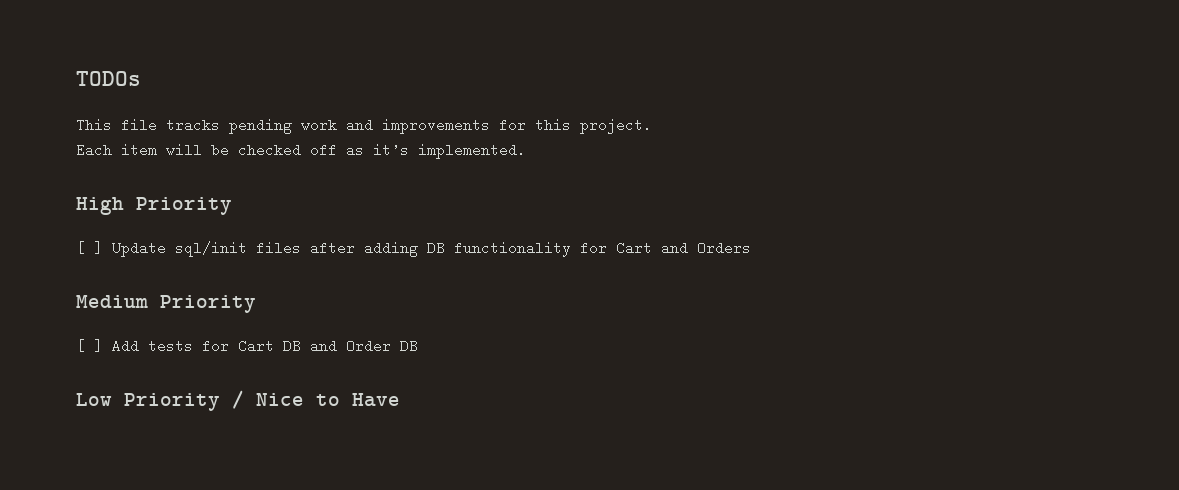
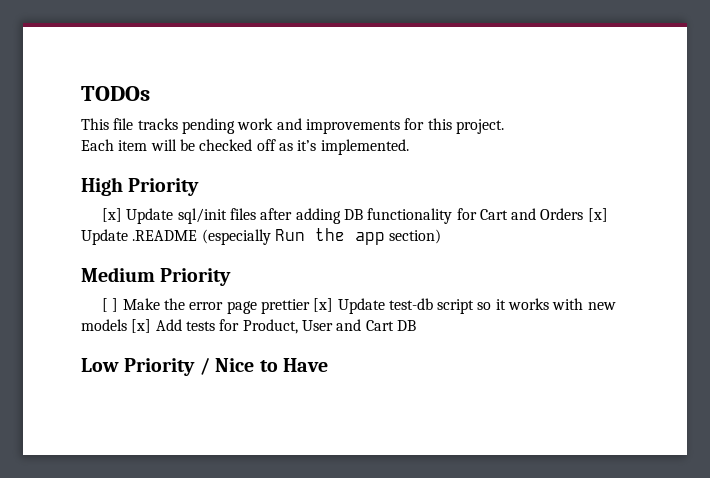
- [ ] Update sql/init files after adding DB functionality for Cart and Orders
+ [x] Update sql/init files after adding DB functionality for Cart and Orders [x] Update .README (especially Run the app section)
  Medium Priority
- [ ] Add tests for Cart DB and Order DB
+ [ ] Make the error page prettier [x] Update test-db script so it works with new models [x] Add tests for Product, User and Cart DB

